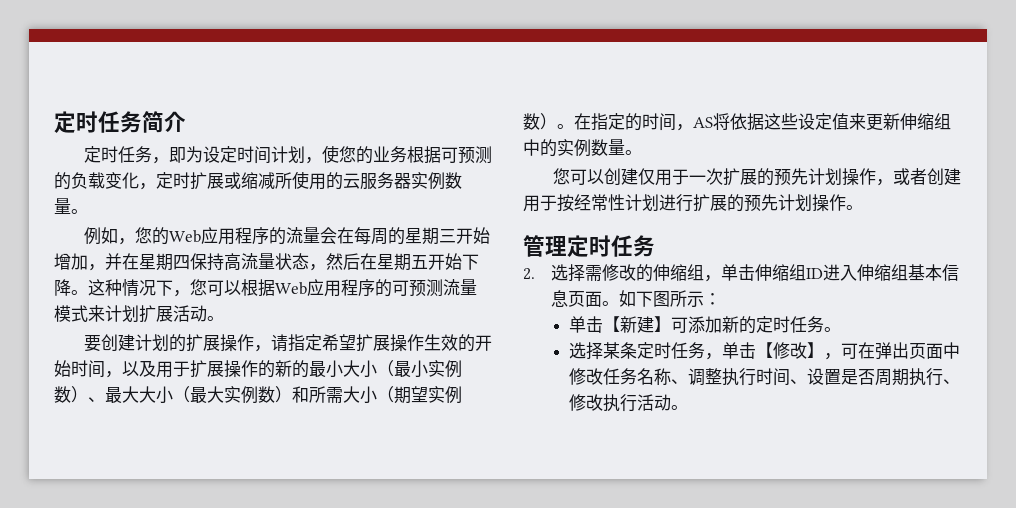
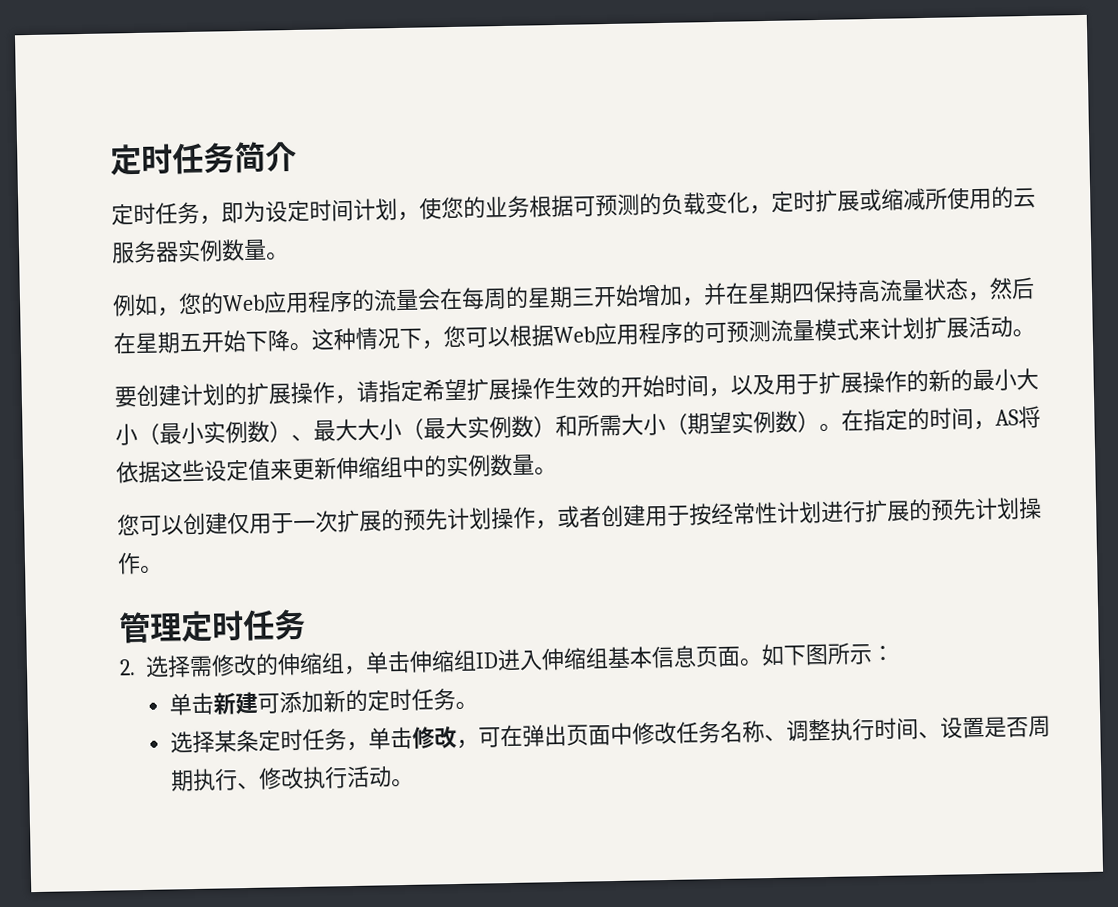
- 单击【新建】可添加新的定时任务。
+ 单击新建可添加新的定时任务。
- 选择某条定时任务，单击【修改】，可在弹出页面中修改任务名称、调整执行时间、设置是否周期执行、修改执行活动。
+ 选择某条定时任务，单击修改，可在弹出页面中修改任务名称、调整执行时间、设置是否周期执行、修改执行活动。

